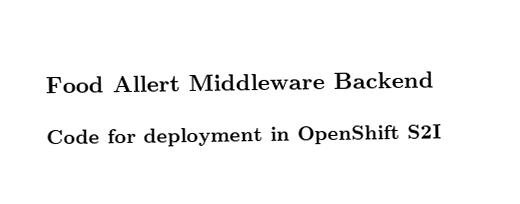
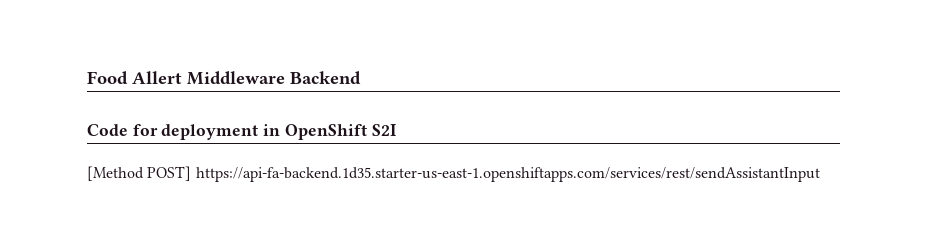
+ [Method POST] https://api-fa-backend.1d35.starter-us-east-1.openshiftapps.com/services/rest/sendAssistantInput

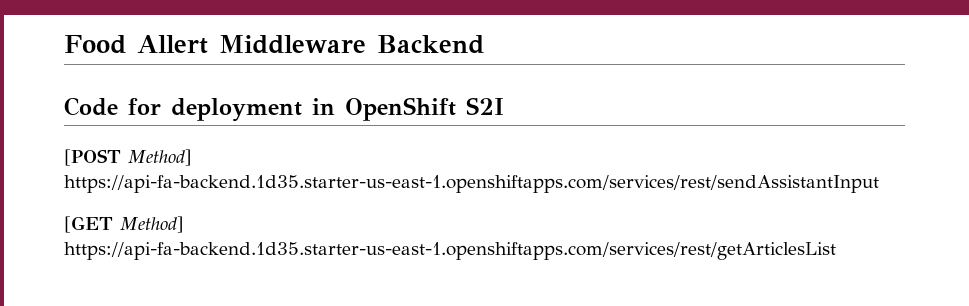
- [Method POST] https://api-fa-backend.1d35.starter-us-east-1.openshiftapps.com/services/rest/sendAssistantInput
+ [POST Method] https://api-fa-backend.1d35.starter-us-east-1.openshiftapps.com/services/rest/sendAssistantInput
+ [GET Method] https://api-fa-backend.1d35.starter-us-east-1.openshiftapps.com/services/rest/getArticlesList

